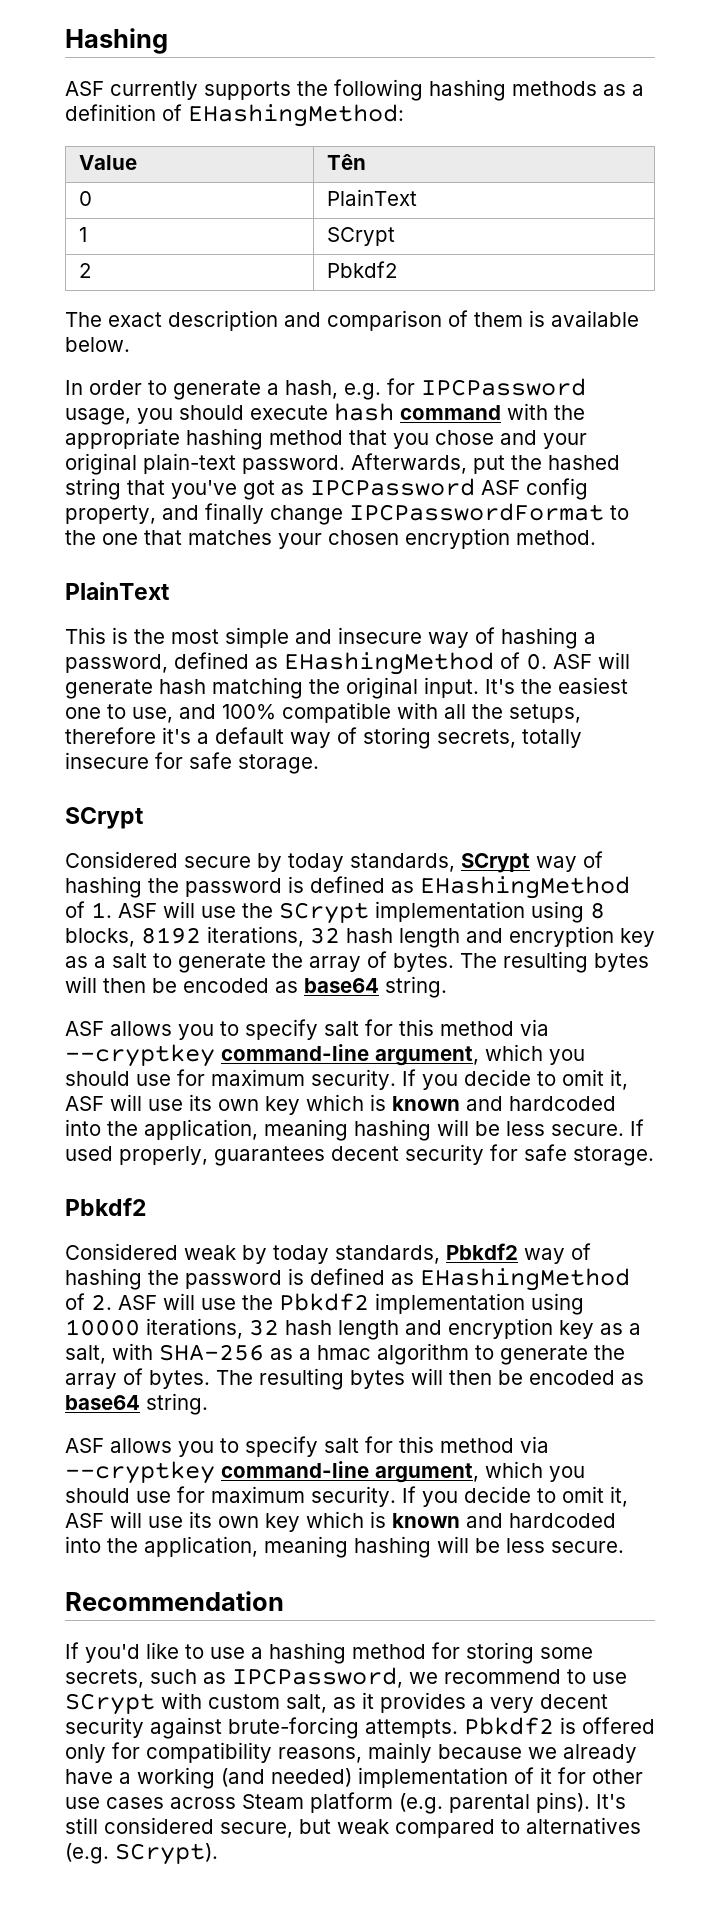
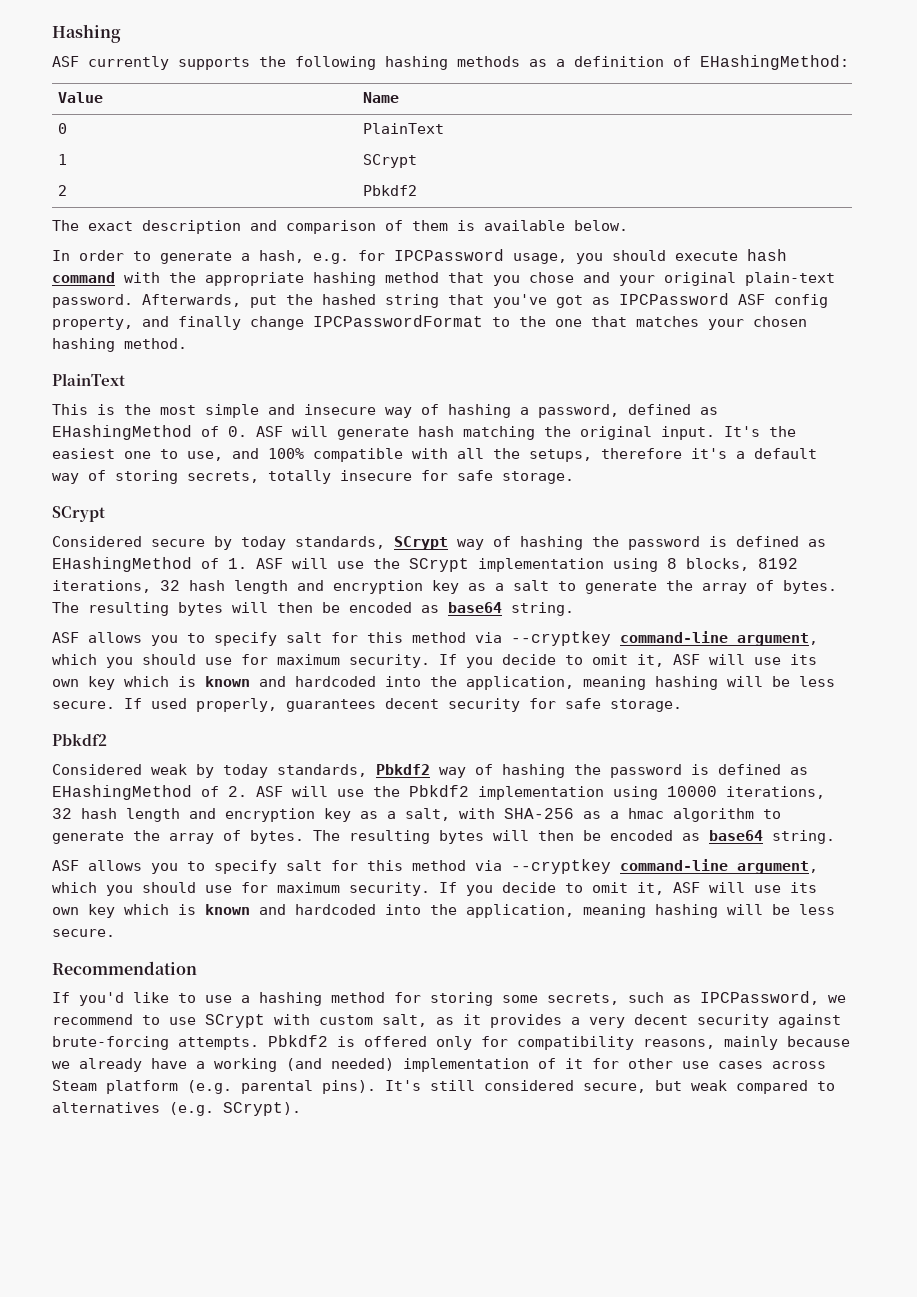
- Value | Tên
+ Value | Name
- Afterwards, put the hashed string that you've got as IPCPassword ASF config property, and finally change IPCPasswordFormat to the one that matches your chosen encryption method.
+ Afterwards, put the hashed string that you've got as IPCPassword ASF config property, and finally change IPCPasswordFormat to the one that matches your chosen hashing method.

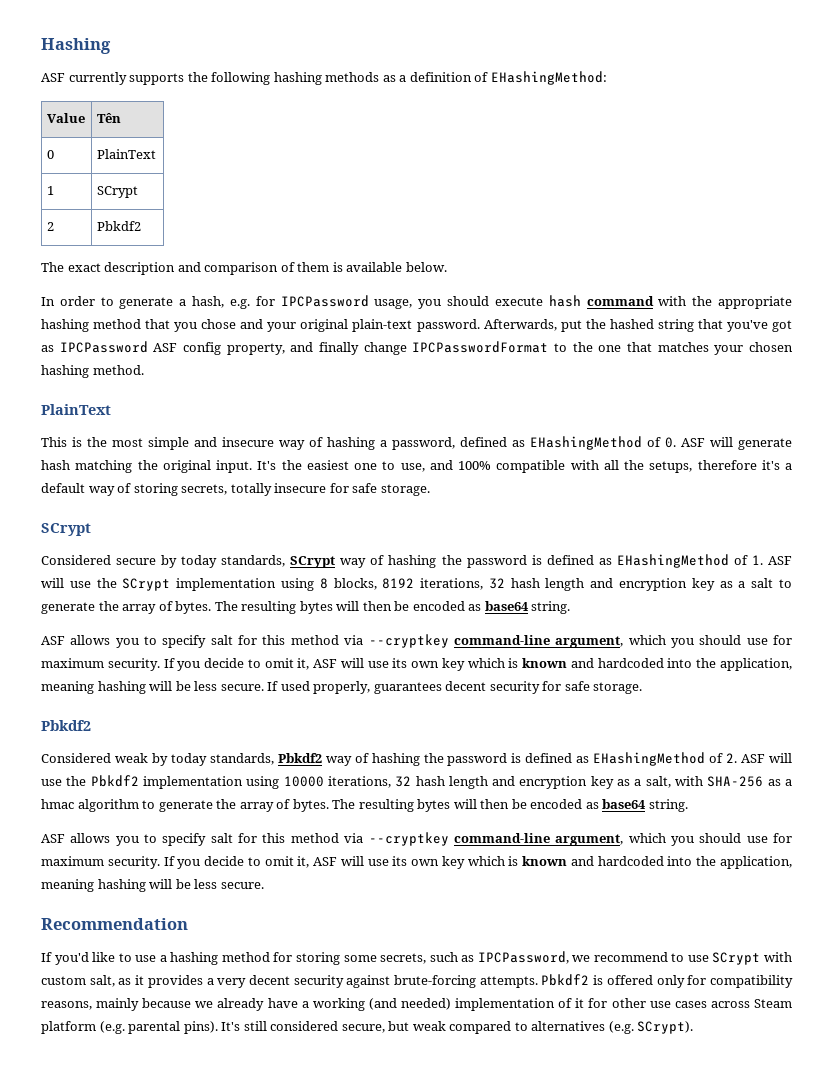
- Value | Name
+ Value | Tên

